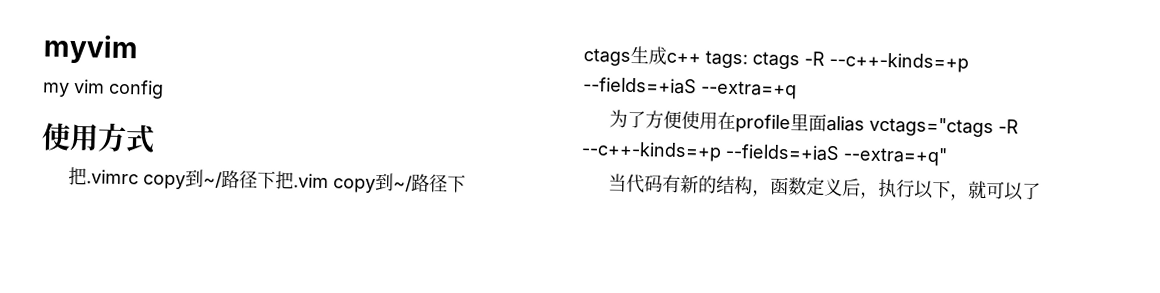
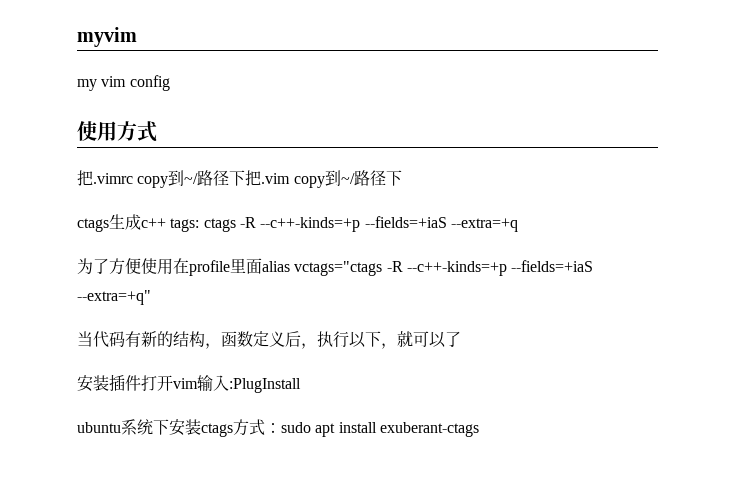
+ 安装插件打开vim输入:PlugInstall
+ ubuntu系统下安装ctags方式：sudo apt install exuberant-ctags

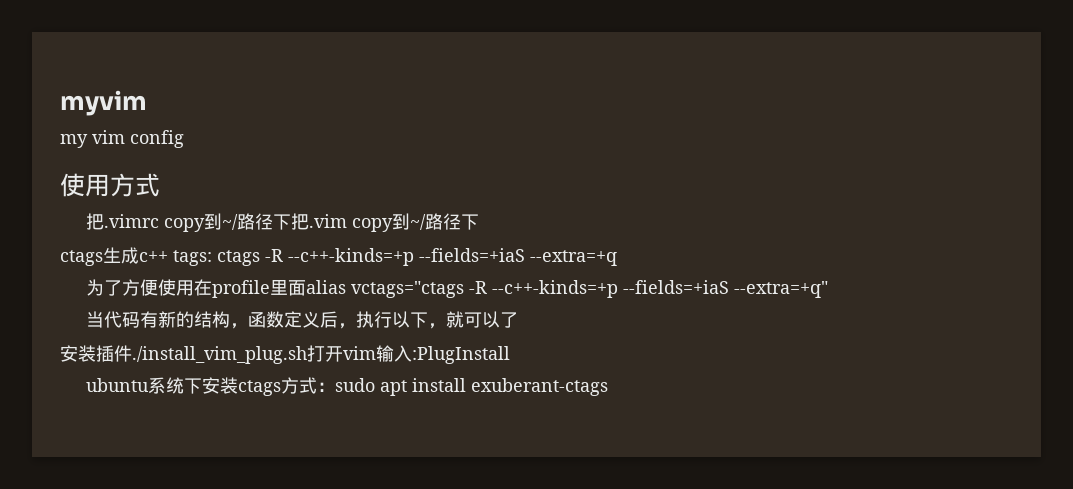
- 安装插件打开vim输入:PlugInstall
+ 安装插件./install_vim_plug.sh打开vim输入:PlugInstall

